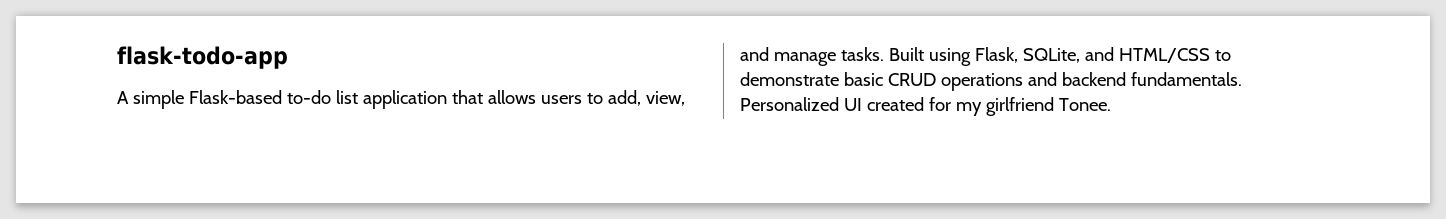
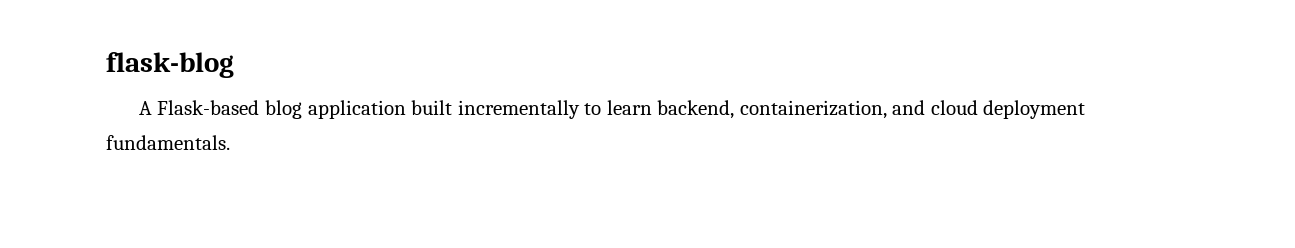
- flask-todo-app
+ flask-blog
- A simple Flask-based to-do list application that allows users to add, view, and manage tasks. Built using Flask, SQLite, and HTML/CSS to demonstrate basic CRUD operations and backend fundamentals. Personalized UI created for my girlfriend Tonee.
+ A Flask-based blog application built incrementally to learn backend, containerization, and cloud deployment fundamentals.

